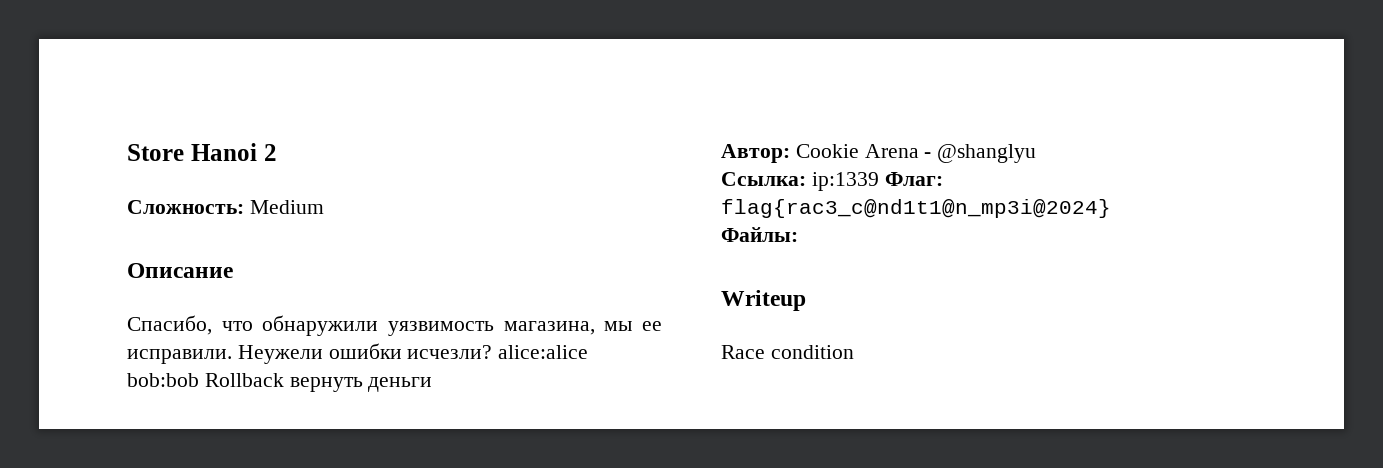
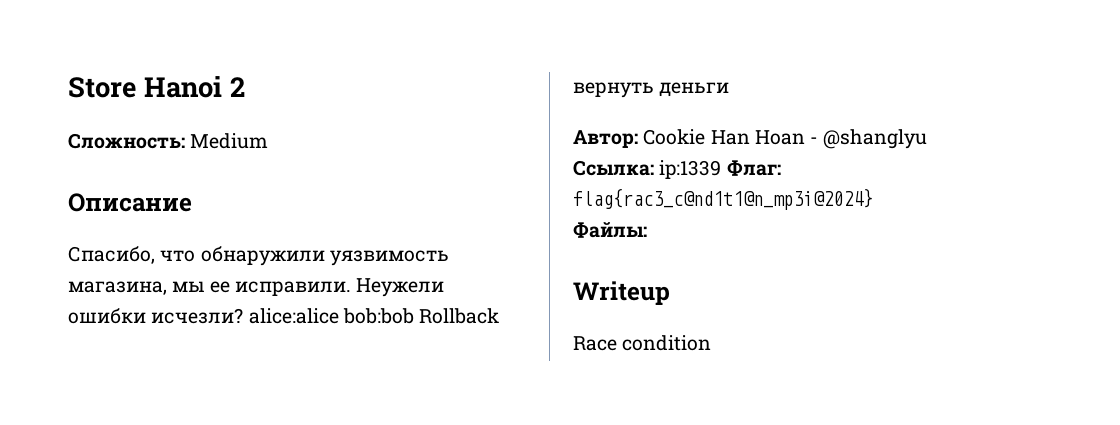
- Автор: Cookie Arena - @shanglyu
+ Автор: Cookie Han Hoan - @shanglyu

